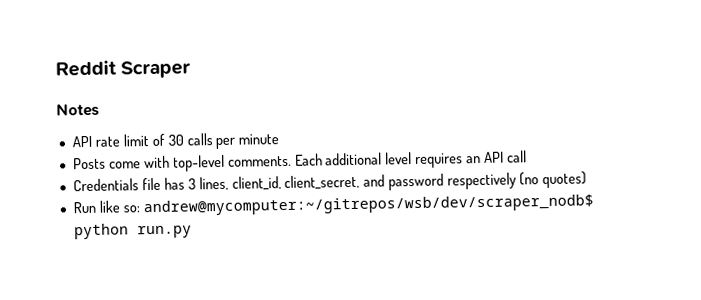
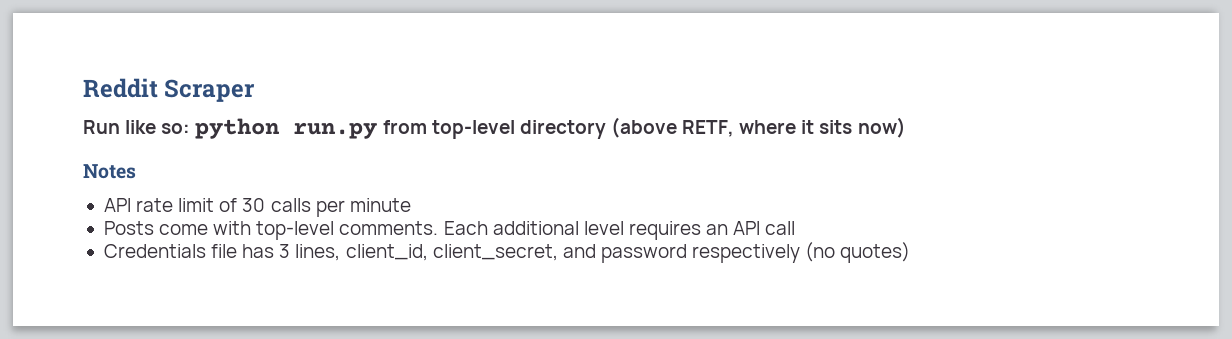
+ Run like so: python run.py from top-level directory (above RETF, where it sits now)
- Run like so: andrew@mycomputer:~/gitrepos/wsb/dev/scraper_nodb$ python run.py

